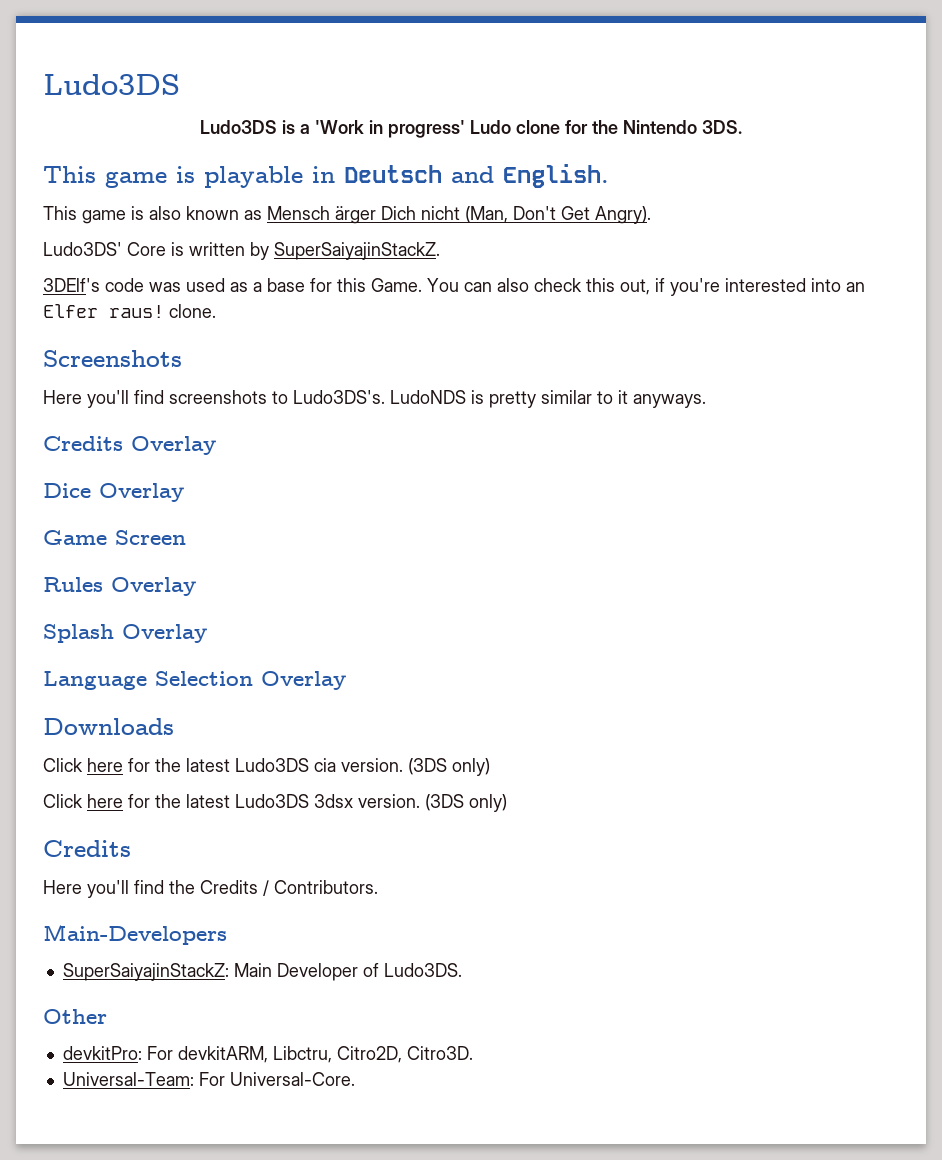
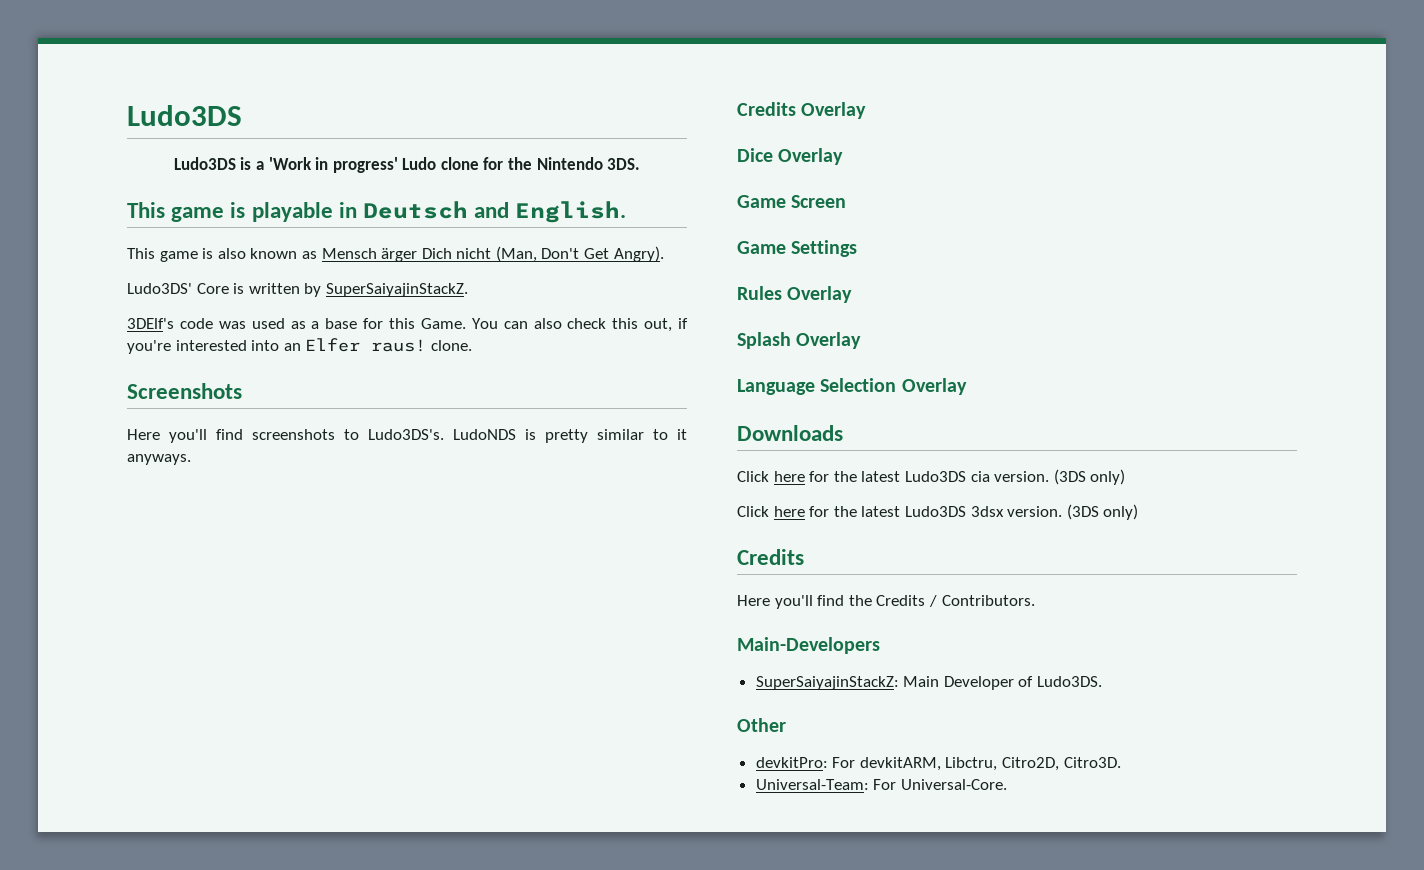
+ Game Settings

